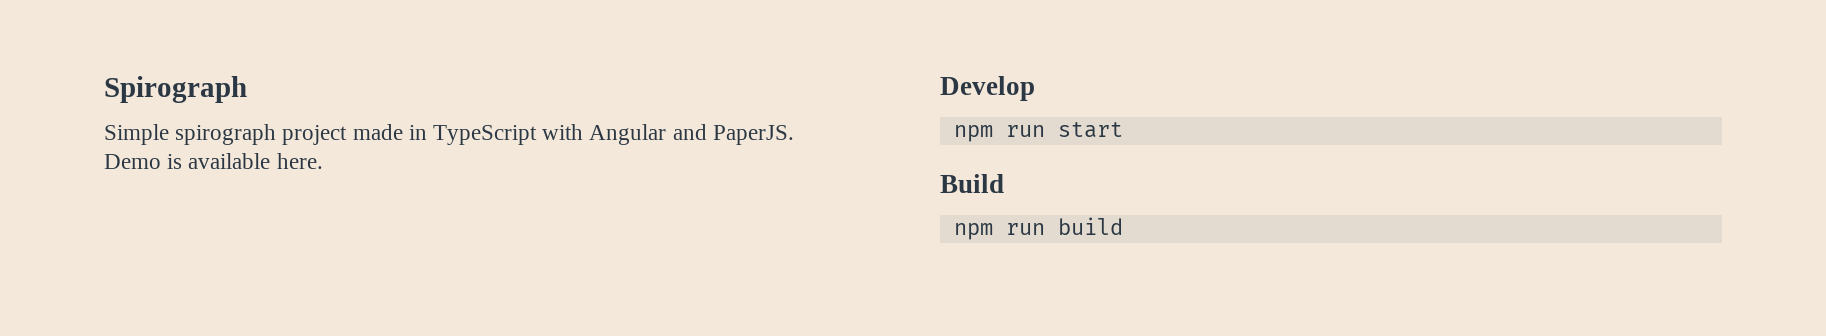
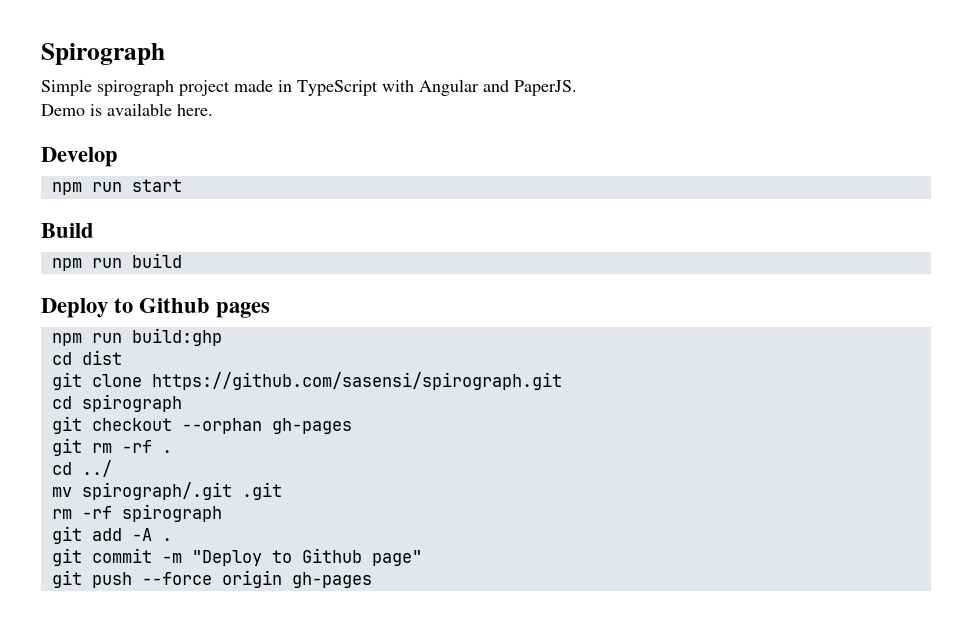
+ Deploy to Github pages
+ npm run build:ghp
+ cd dist
+ git clone https://github.com/sasensi/spirograph.git
+ cd spirograph
+ git checkout --orphan gh-pages
+ git rm -rf .
+ cd ../
+ mv spirograph/.git .git
+ rm -rf spirograph
+ git add -A .
+ git commit -m "Deploy to Github page"
+ git push --force origin gh-pages

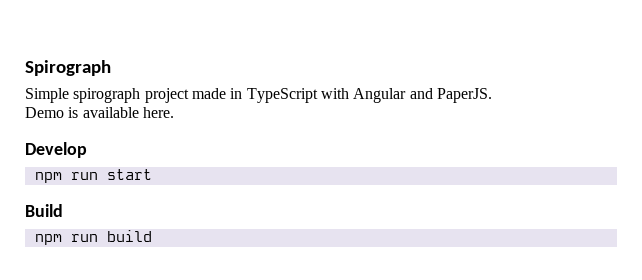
- Deploy to Github pages
- npm run build:ghp
- cd dist
- git clone https://github.com/sasensi/spirograph.git
- cd spirograph
- git checkout --orphan gh-pages
- git rm -rf .
- cd ../
- mv spirograph/.git .git
- rm -rf spirograph
- git add -A .
- git commit -m "Deploy to Github page"
- git push --force origin gh-pages

